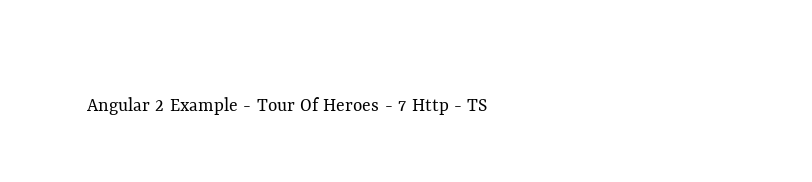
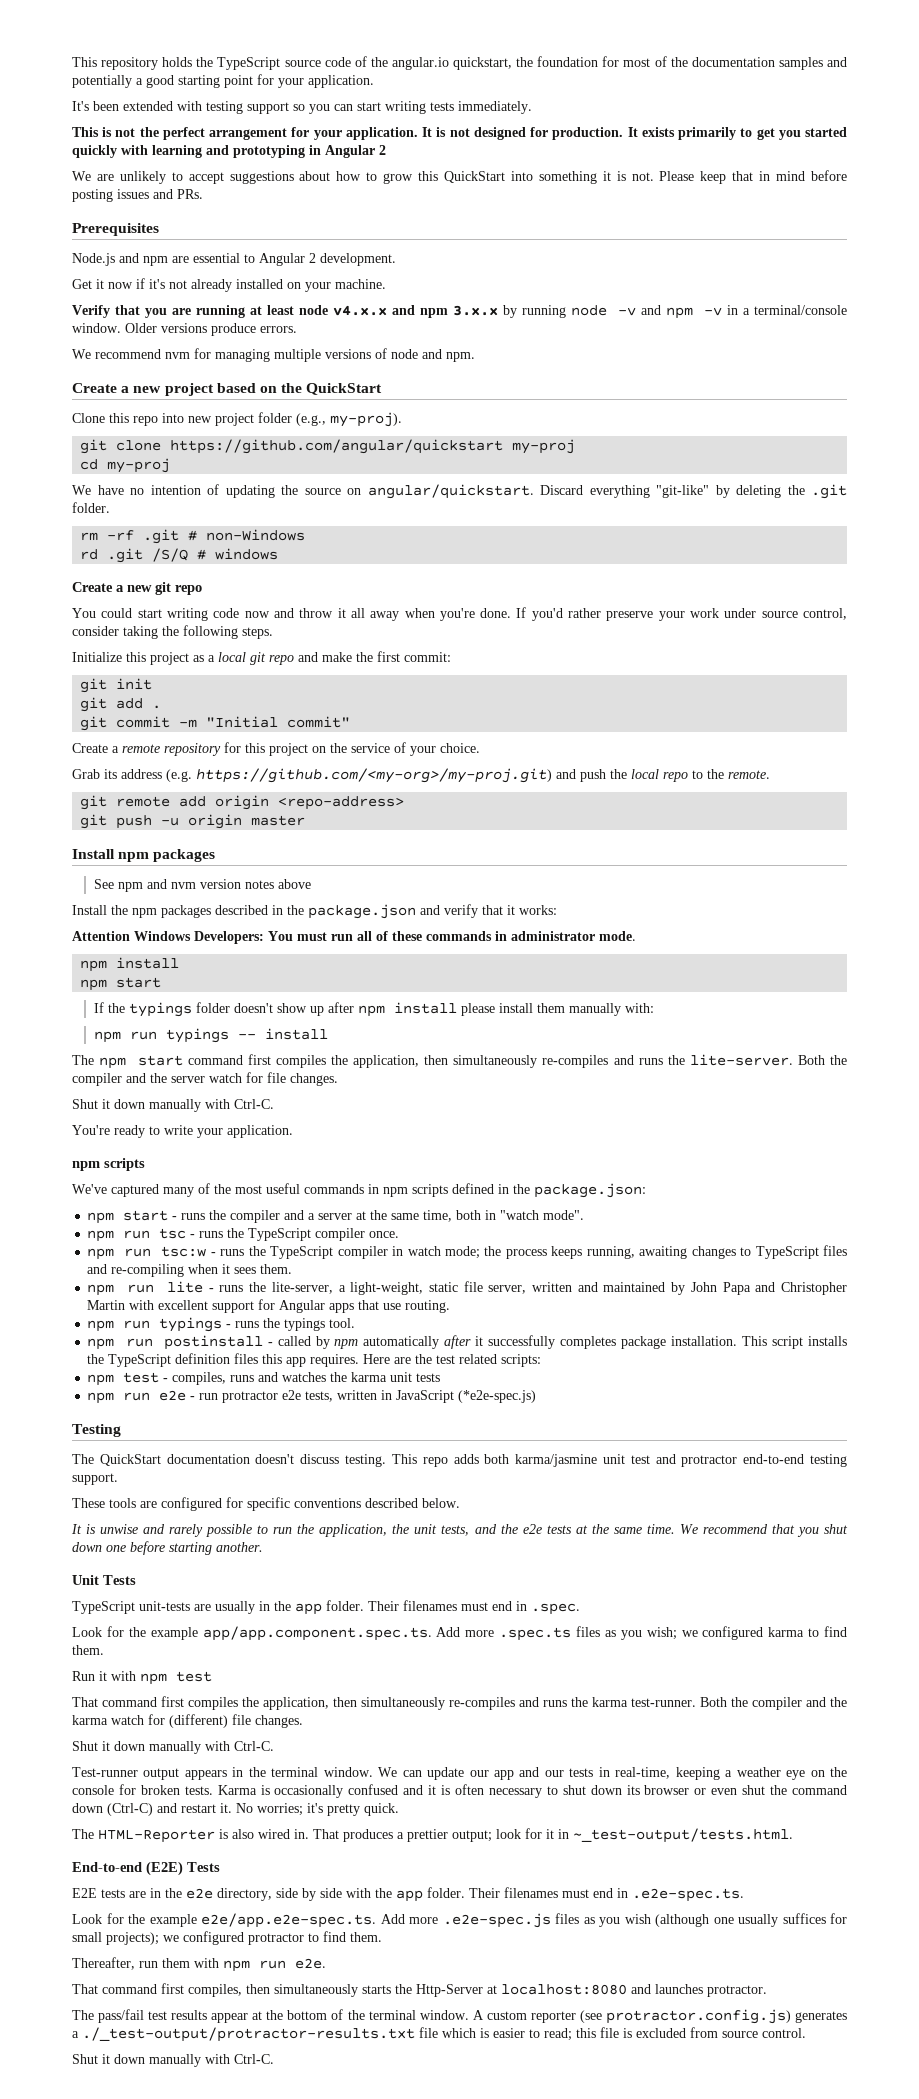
- Angular 2 Example - Tour Of Heroes - 7 Http - TS
+ This repository holds the TypeScript source code of the angular.io quickstart, the foundation for most of the documentation samples and potentially a good starting point for your application.
+ It's been extended with testing support so you can start writing tests immediately.
+ This is not the perfect arrangement for your application. It is not designed for production. It exists primarily to get you started quickly with learning and prototyping in Angular 2
+ We are unlikely to accept suggestions about how to grow this QuickStart into something it is not. Please keep that in mind before posting issues and PRs.
+ Prerequisites
+ Node.js and npm are essential to Angular 2 development.
+ Get it now if it's not already installed on your machine.
+ Verify that you are running at least node v4.x.x and npm 3.x.x by running node -v and npm -v in a terminal/console window. Older versions produce errors.
+ We recommend nvm for managing multiple versions of node and npm.
+ Create a new project based on the QuickStart
+ Clone this repo into new project folder (e.g., my-proj).
+ git clone https://github.com/angular/quickstart my-proj
+ cd my-proj
+ We have no intention of updating the source on angular/quickstart. Discard everything "git-like" by deleting the .git folder.
+ rm -rf .git # non-Windows
+ rd .git /S/Q # windows
+ Create a new git repo
+ You could start writing code now and throw it all away when you're done. If you'd rather preserve your work under source control, consider taking the following steps.
+ Initialize this project as a local git repo and make the first commit:
+ git init
+ git add .
+ git commit -m "Initial commit"
+ Create a remote repository for this project on the service of your choice.
+ Grab its address (e.g. https://github.com/<my-org>/my-proj.git) and push the local repo to the remote.
+ git remote add origin <repo-address>
+ git push -u origin master
+ Install npm packages
+ See npm and nvm version notes above
+ Install the npm packages described in the package.json and verify that it works:
+ Attention Windows Developers: You must run all of these commands in administrator mode.
+ npm install
+ npm start
+ If the typings folder doesn't show up after npm install please install them manually with:
+ npm run typings -- install
+ The npm start command first compiles the application, then simultaneously re-compiles and runs the lite-server. Both the compiler and the server watch for file changes.
+ Shut it down manually with Ctrl-C.
+ You're ready to write your application.
+ npm scripts
+ We've captured many of the most useful commands in npm scripts defined in the package.json:
+ npm start - runs the compiler and a server at the same time, both in "watch mode".
+ npm run tsc - runs the TypeScript compiler once.
+ npm run tsc:w - runs the TypeScript compiler in watch mode; the process keeps running, awaiting changes to TypeScript files and re-compiling when it sees them.
+ npm run lite - runs the lite-server, a light-weight, static file server, written and maintained by John Papa and Christopher Martin with excellent support for Angular apps that use routing.
+ npm run typings - runs the typings tool.
+ npm run postinstall - called by npm automatically after it successfully completes package installation. This script installs the TypeScript definition files this app requires. Here are the test related scripts:
+ npm test - compiles, runs and watches the karma unit tests
+ npm run e2e - run protractor e2e tests, written in JavaScript (*e2e-spec.js)
+ Testing
+ The QuickStart documentation doesn't discuss testing. This repo adds both karma/jasmine unit test and protractor end-to-end testing support.
+ These tools are configured for specific conventions described below.
+ It is unwise and rarely possible to run the application, the unit tests, and the e2e tests at the same time. We recommend that you shut down one before starting another.
+ Unit Tests
+ TypeScript unit-tests are usually in the app folder. Their filenames must end in .spec.
+ Look for the example app/app.component.spec.ts. Add more .spec.ts files as you wish; we configured karma to find them.
+ Run it with npm test
+ That command first compiles the application, then simultaneously re-compiles and runs the karma test-runner. Both the compiler and the karma watch for (different) file changes.
+ Shut it down manually with Ctrl-C.
+ Test-runner output appears in the terminal window. We can update our app and our tests in real-time, keeping a weather eye on the console for broken tests. Karma is occasionally confused and it is often necessary to shut down its browser or even shut the command down (Ctrl-C) and restart it. No worries; it's pretty quick.
+ The HTML-Reporter is also wired in. That produces a prettier output; look for it in ~_test-output/tests.html.
+ End-to-end (E2E) Tests
+ E2E tests are in the e2e directory, side by side with the app folder. Their filenames must end in .e2e-spec.ts.
+ Look for the example e2e/app.e2e-spec.ts. Add more .e2e-spec.js files as you wish (although one usually suffices for small projects); we configured protractor to find them.
+ Thereafter, run them with npm run e2e.
+ That command first compiles, then simultaneously starts the Http-Server at localhost:8080 and launches protractor.
+ The pass/fail test results appear at the bottom of the terminal window. A custom reporter (see protractor.config.js) generates a ./_test-output/protractor-results.txt file which is easier to read; this file is excluded from source control.
+ Shut it down manually with Ctrl-C.

